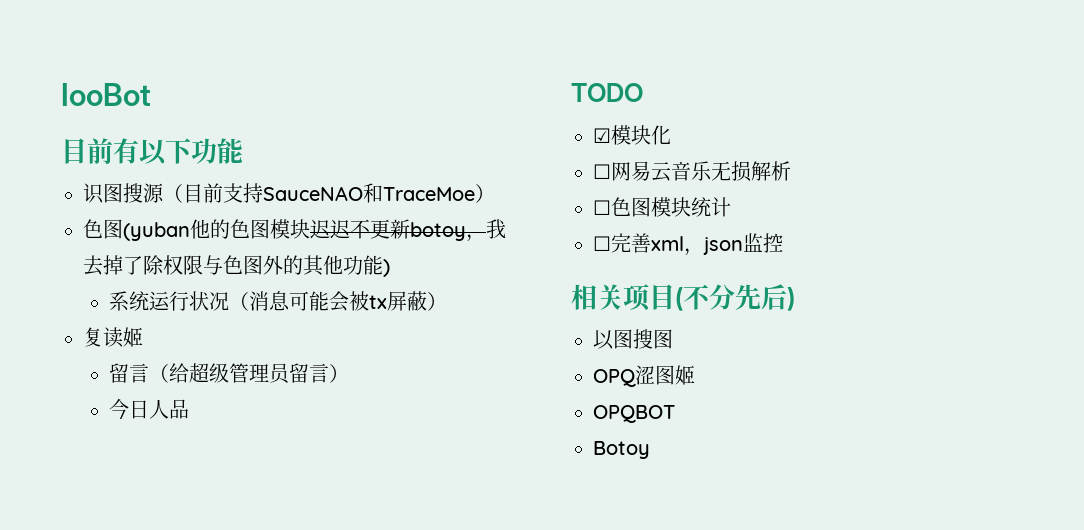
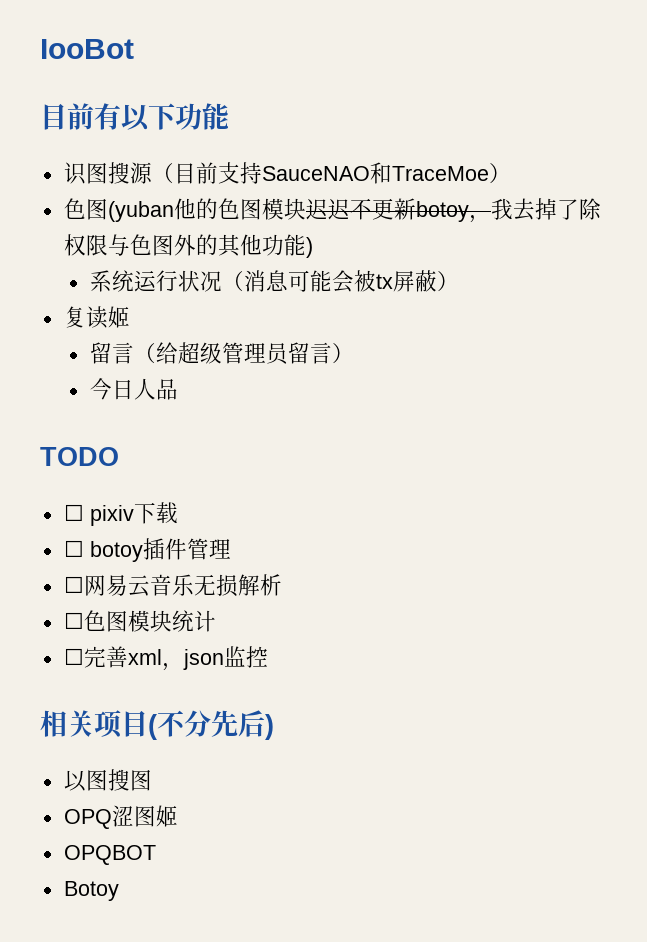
- ☑模块化
+ ☐ pixiv下载
+ ☐ botoy插件管理

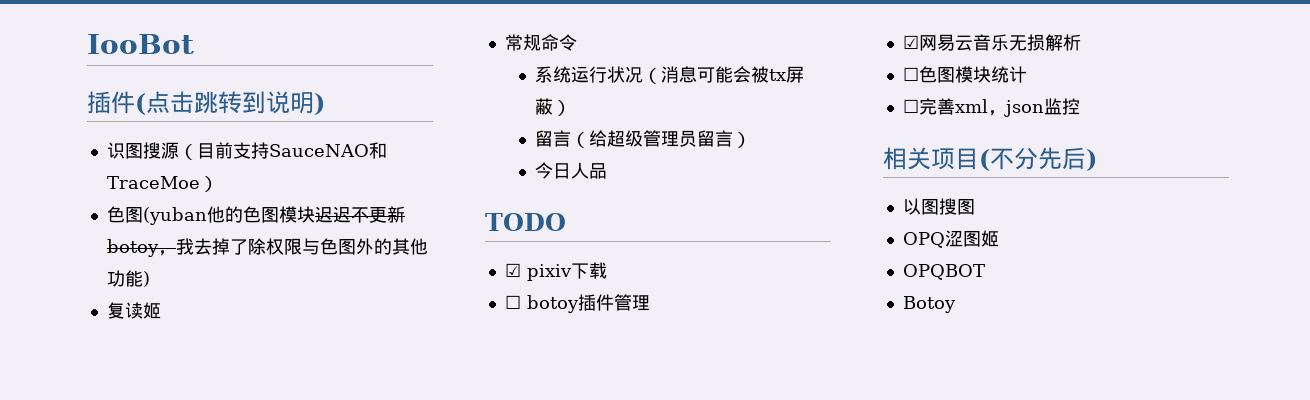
- 目前有以下功能
+ 插件(点击跳转到说明)
+ 复读姬
+ 常规命令
- 复读姬
- ☐ pixiv下载
+ ☑ pixiv下载
- ☐网易云音乐无损解析
+ ☑网易云音乐无损解析

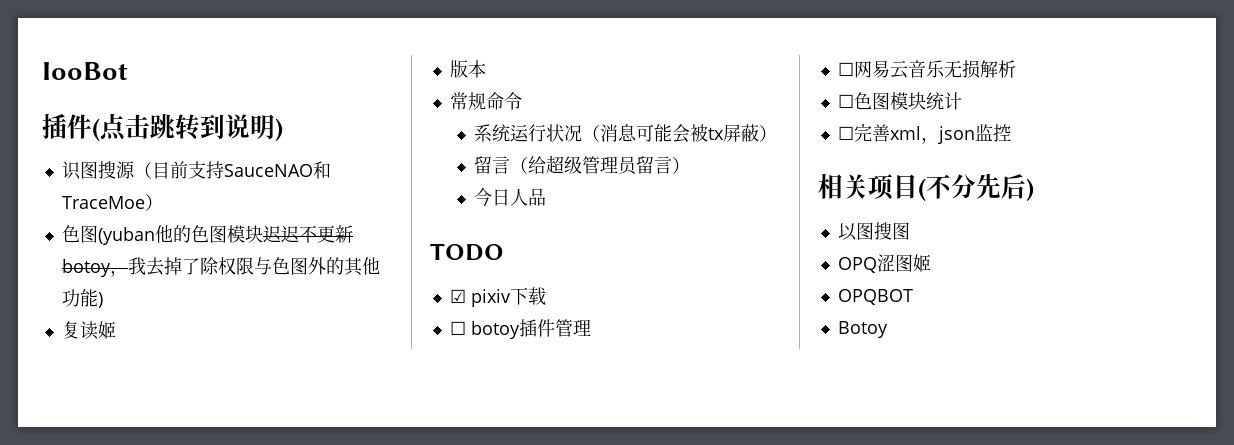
+ 版本
- ☑网易云音乐无损解析
+ ☐网易云音乐无损解析

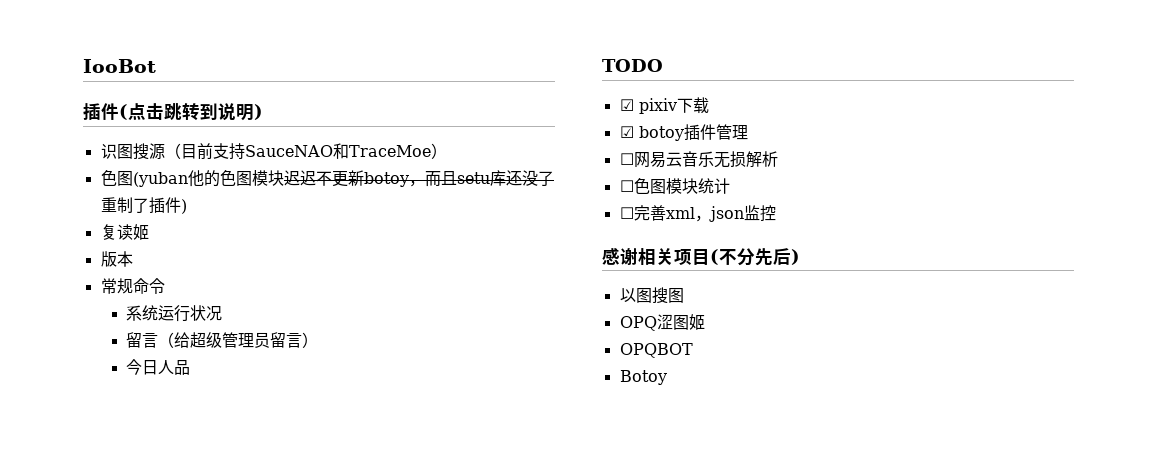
- 色图(yuban他的色图模块迟迟不更新botoy，我去掉了除权限与色图外的其他功能)
+ 色图(yuban他的色图模块迟迟不更新botoy，而且setu库还没了重制了插件)
- 系统运行状况（消息可能会被tx屏蔽）
+ 系统运行状况
- ☐ botoy插件管理
+ ☑ botoy插件管理
- 相关项目(不分先后)
+ 感谢相关项目(不分先后)

